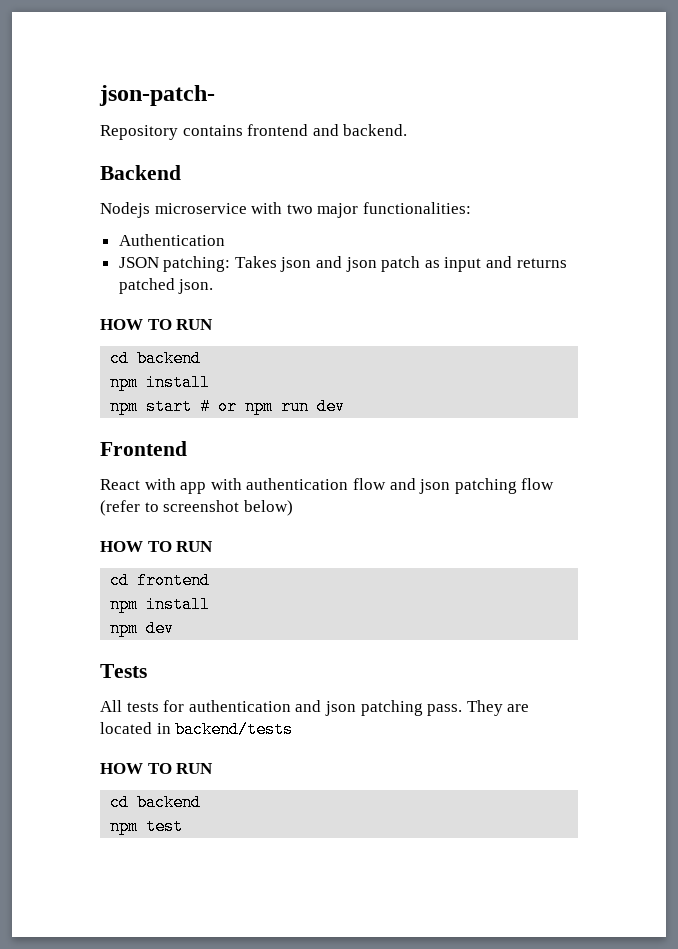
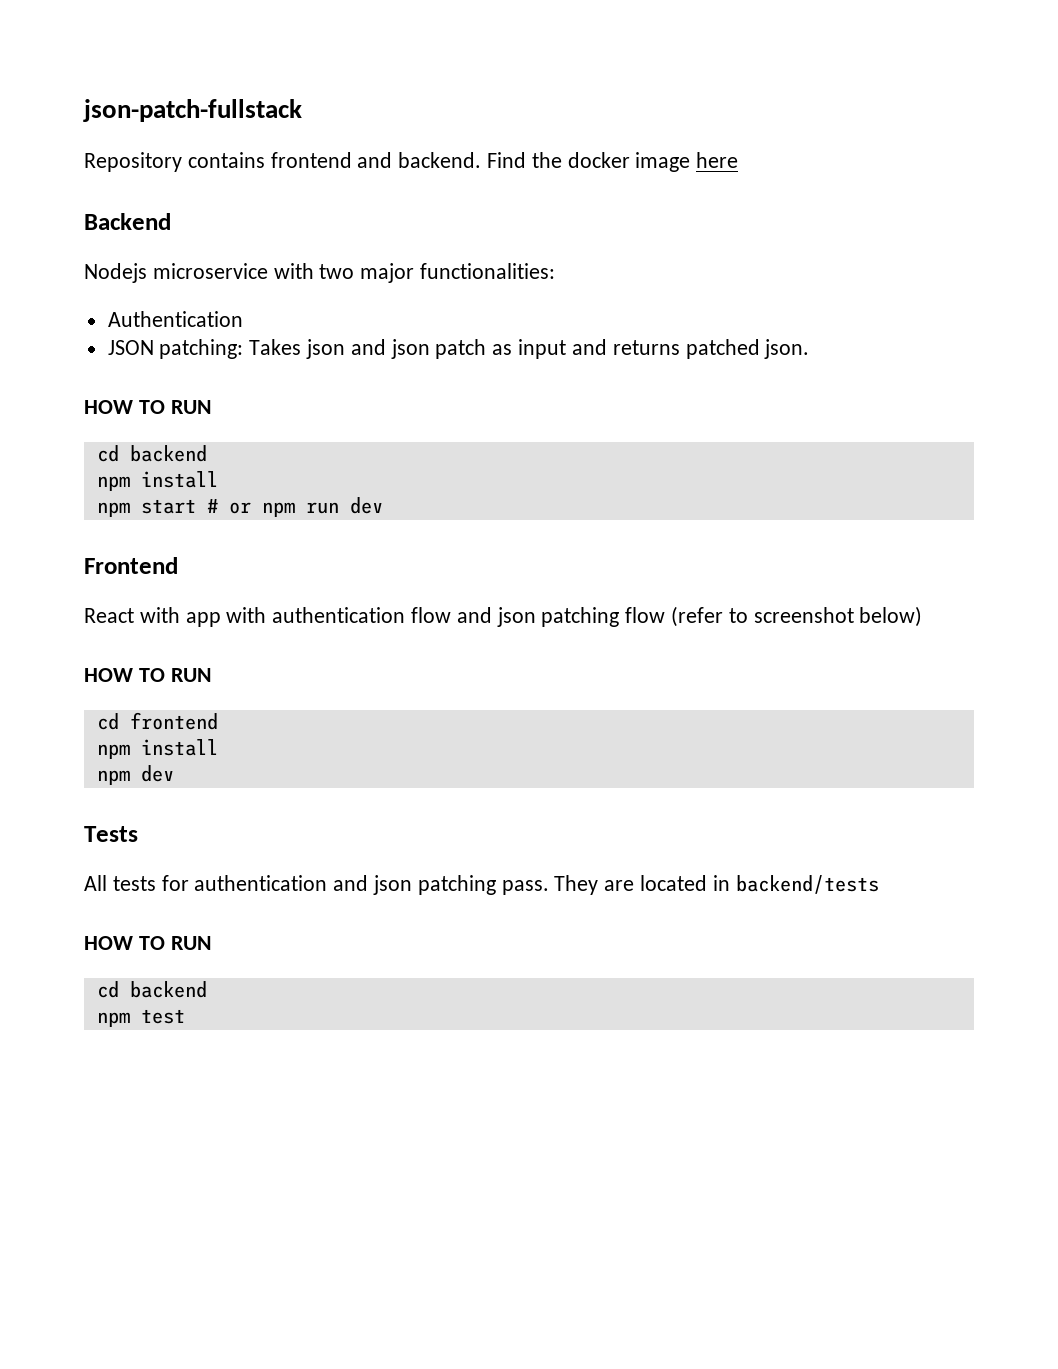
- json-patch-
+ json-patch-fullstack
+ Find the docker image here

